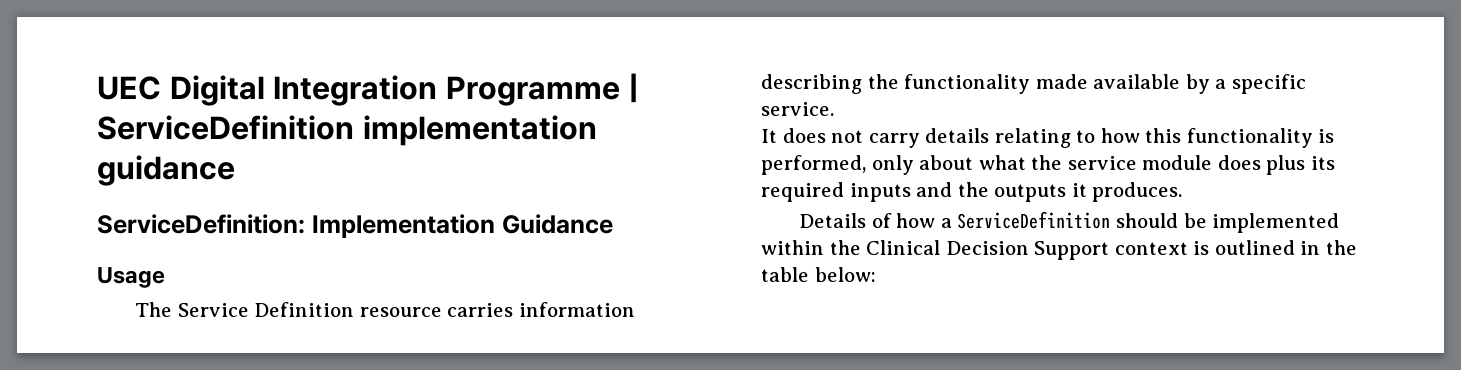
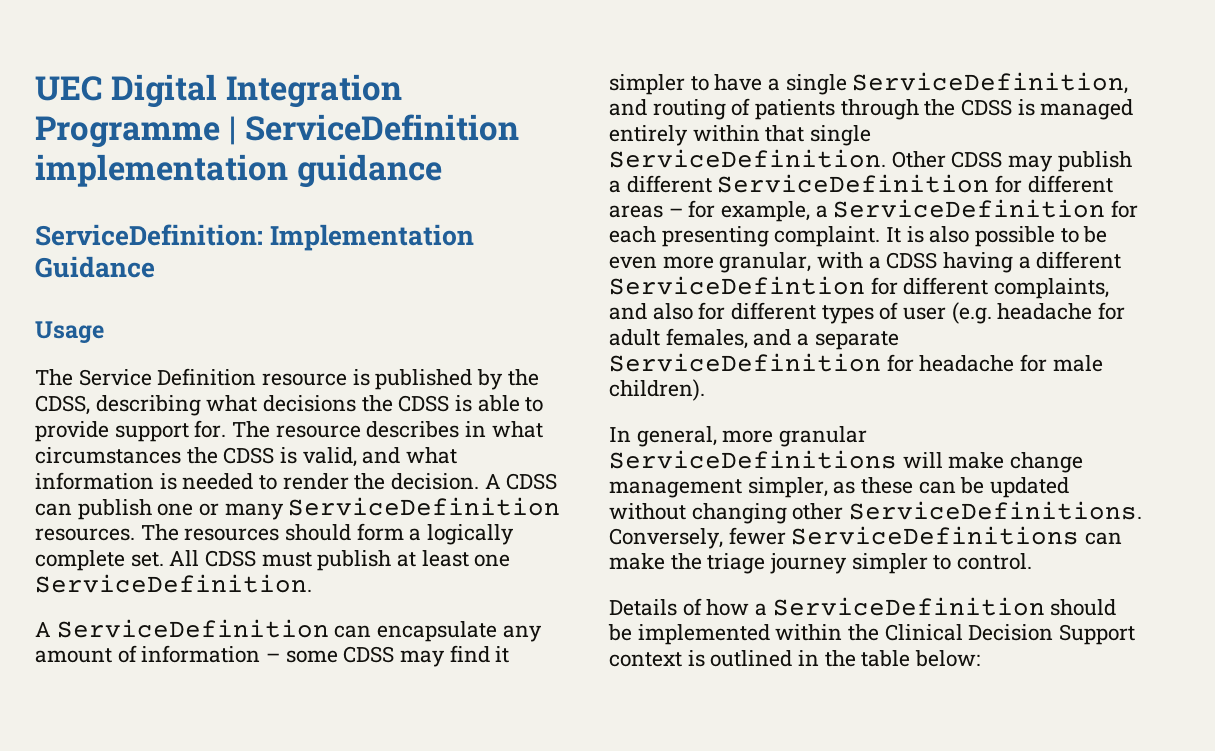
- The Service Definition resource carries information describing the functionality made available by a specific service.
- It does not carry details relating to how this functionality is performed, only about what the service module does plus its required inputs and the outputs it produces.
+ The Service Definition resource is published by the CDSS, describing what decisions the CDSS is able to provide support for. The resource describes in what circumstances the CDSS is valid, and what information is needed to render the decision. A CDSS can publish one or many ServiceDefinition resources. The resources should form a logically complete set. All CDSS must publish at least one ServiceDefinition.
+ A ServiceDefinition can encapsulate any amount of information – some CDSS may find it simpler to have a single ServiceDefinition, and routing of patients through the CDSS is managed entirely within that single ServiceDefinition. Other CDSS may publish a different ServiceDefinition for different areas – for example, a ServiceDefinition for each presenting complaint. It is also possible to be even more granular, with a CDSS having a different ServiceDefintion for different complaints, and also for different types of user (e.g. headache for adult females, and a separate ServiceDefinition for headache for male children).
+ In general, more granular ServiceDefinitions will make change management simpler, as these can be updated without changing other ServiceDefinitions. Conversely, fewer ServiceDefinitions can make the triage journey simpler to control.

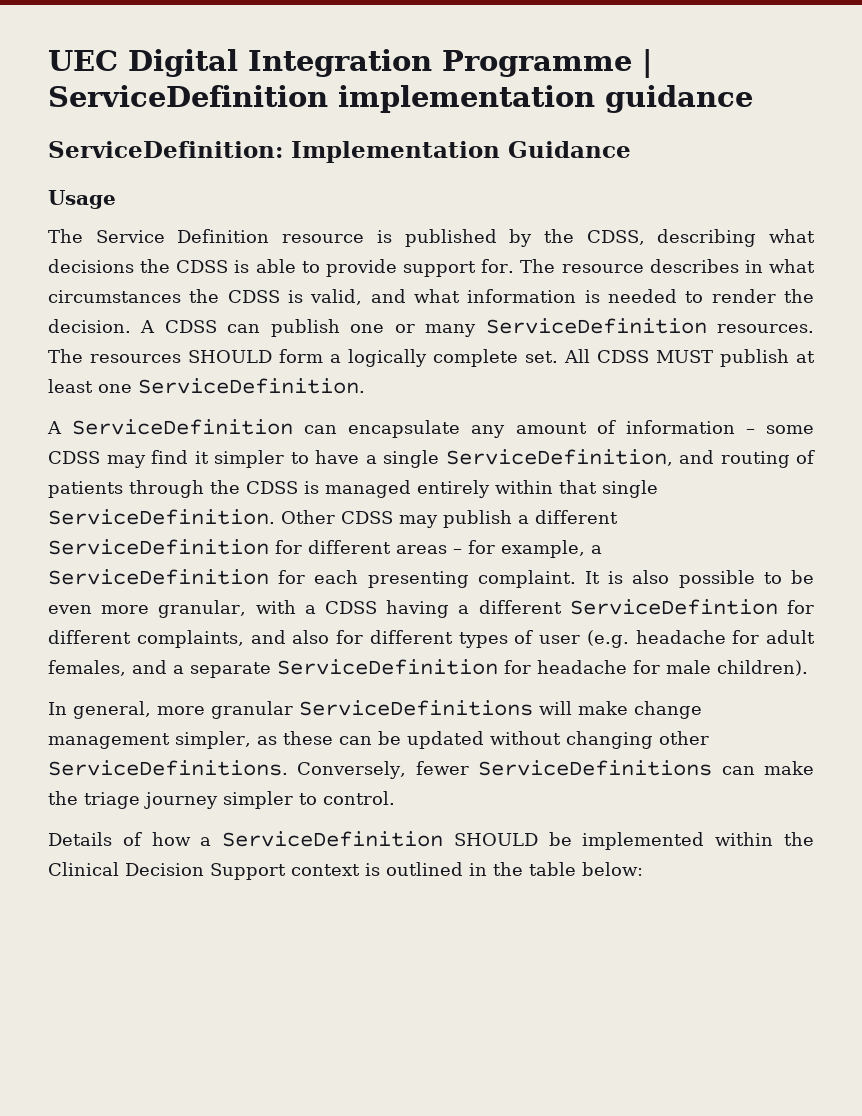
- The resources should form a logically complete set.
+ The resources SHOULD form a logically complete set.
- All CDSS must publish at least one ServiceDefinition.
+ All CDSS MUST publish at least one ServiceDefinition.
- Details of how a ServiceDefinition should be implemented within the Clinical Decision Support context is outlined in the table below:
+ Details of how a ServiceDefinition SHOULD be implemented within the Clinical Decision Support context is outlined in the table below:

